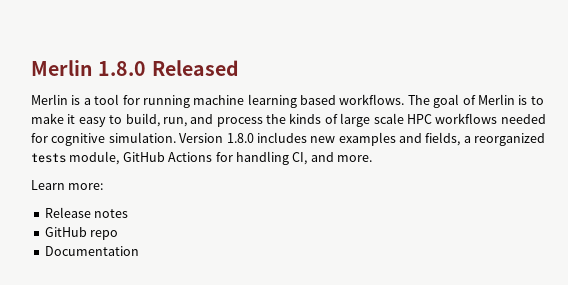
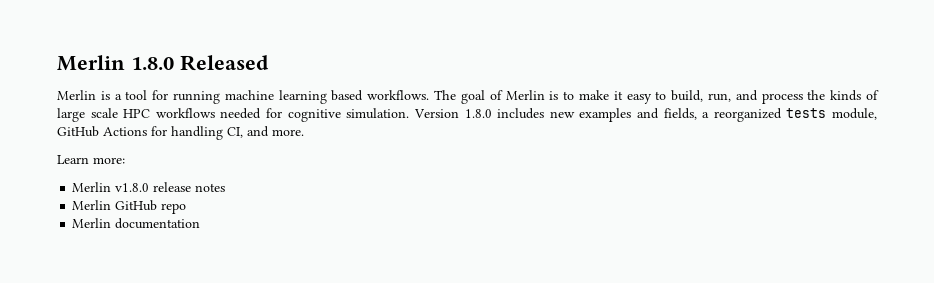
- Release notes
+ Merlin v1.8.0 release notes
- GitHub repo
+ Merlin GitHub repo
- Documentation
+ Merlin documentation

